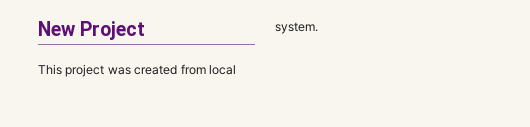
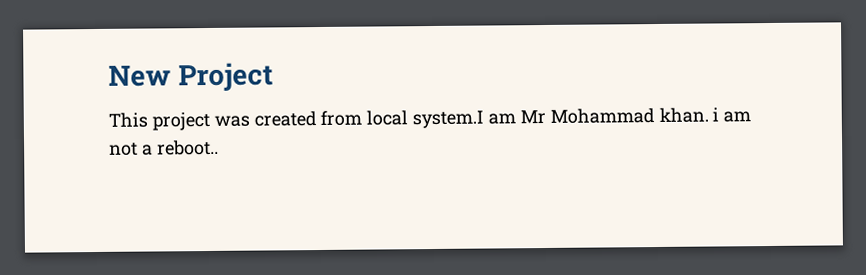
- This project was created from local system.
+ This project was created from local system.I am Mr Mohammad khan. i am not a reboot..

